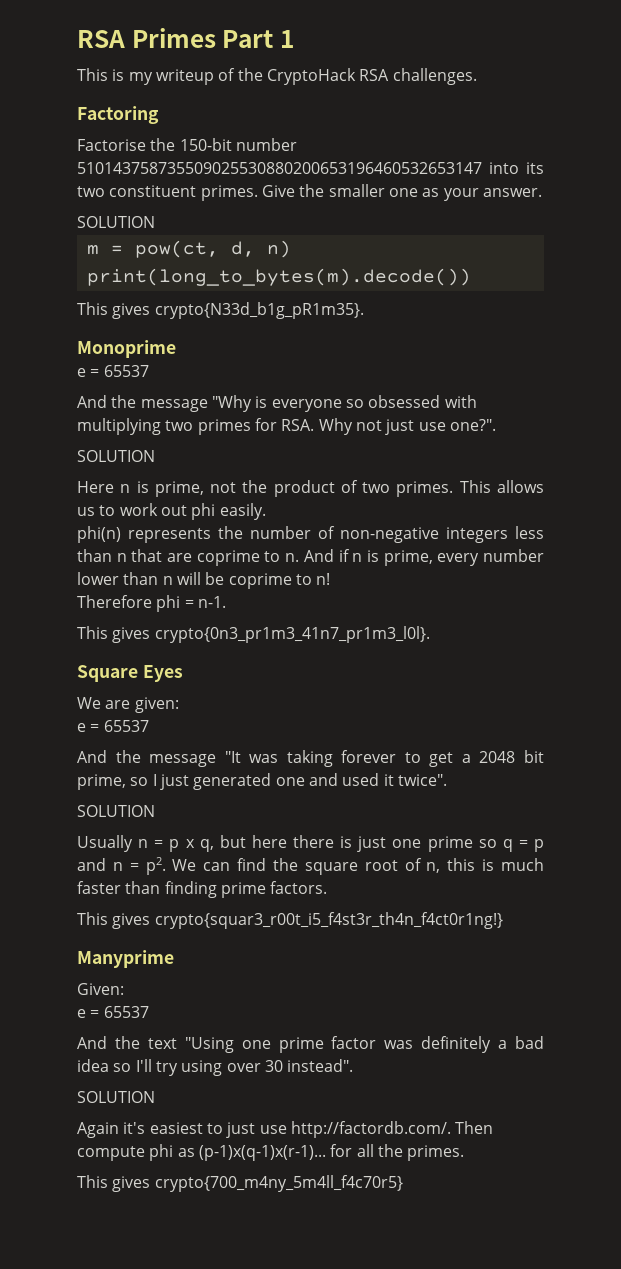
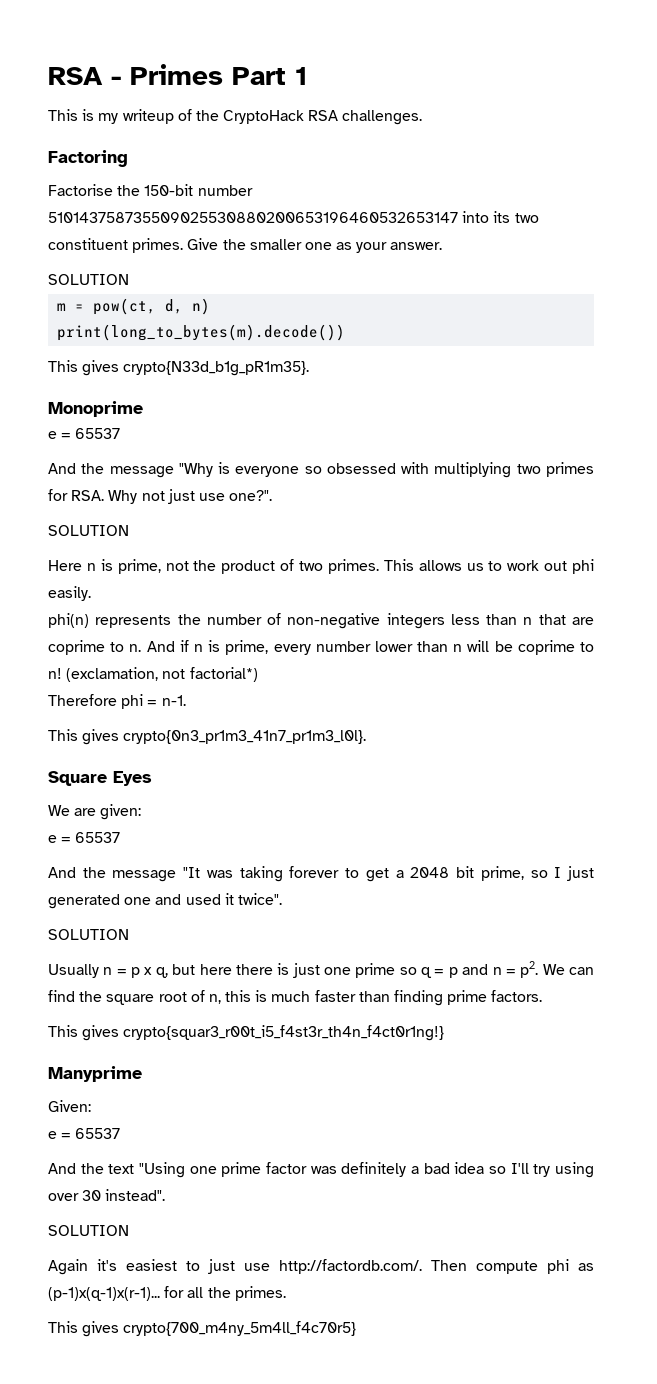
- RSA Primes Part 1
+ RSA - Primes Part 1
+ (exclamation, not factorial*)

